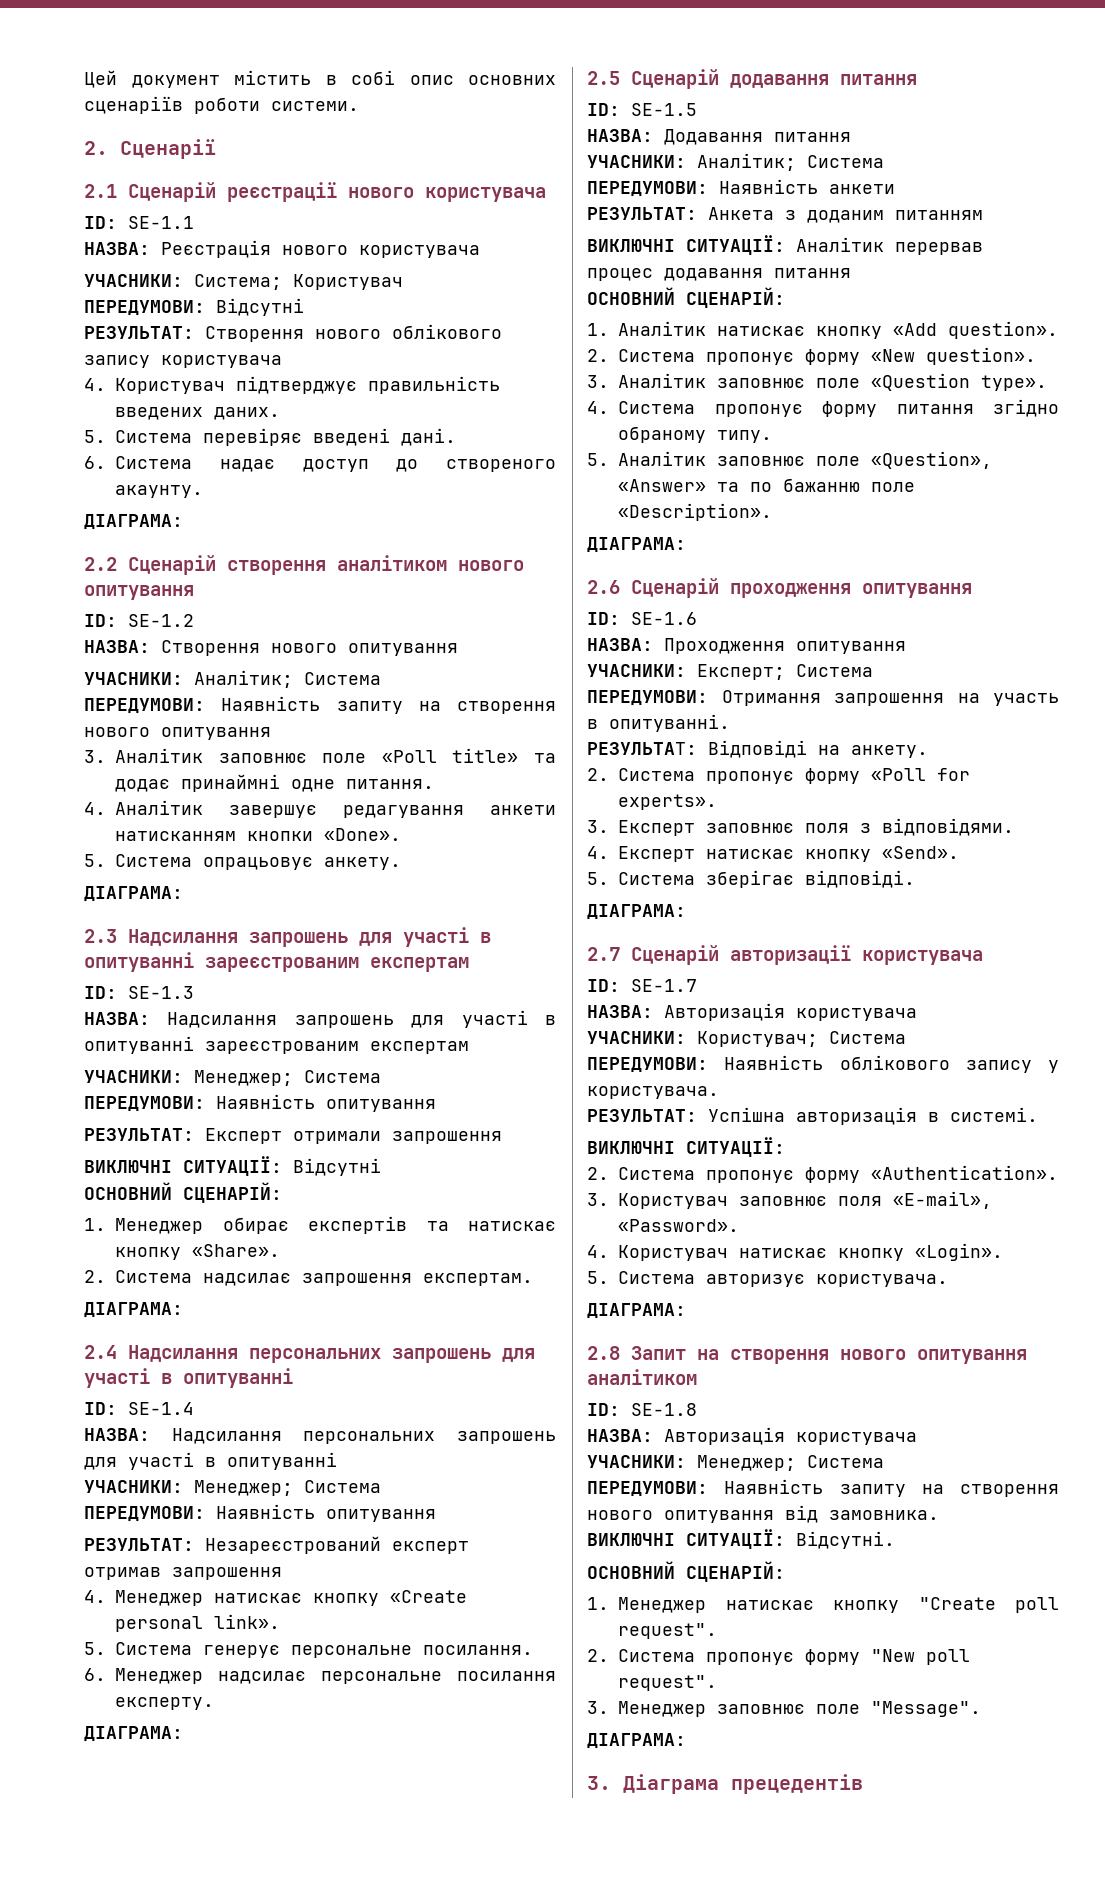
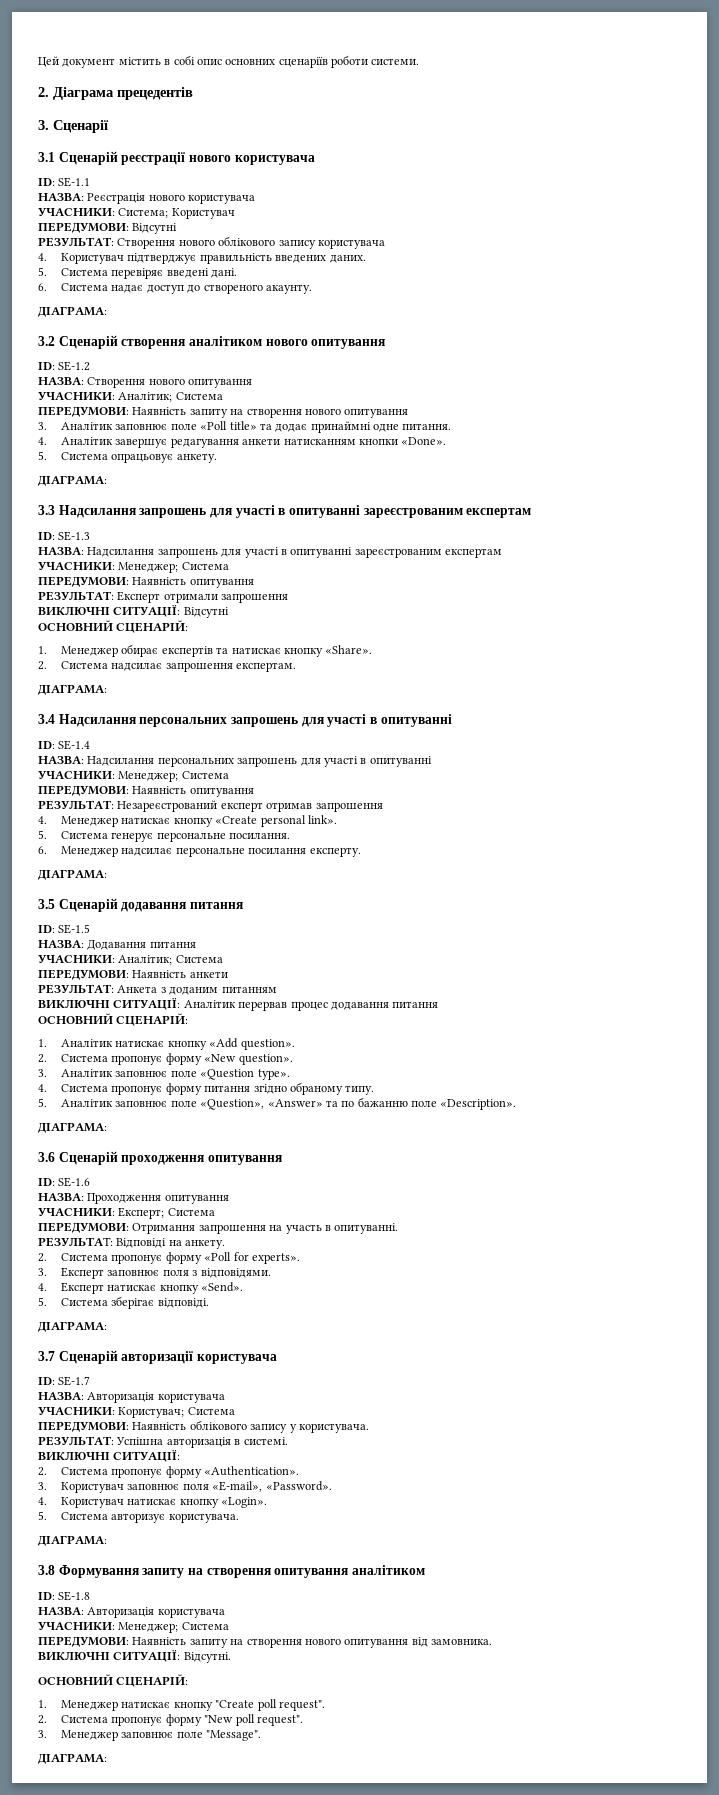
- 2. Сценарії
+ 2. Діаграма прецедентів
+ 3. Сценарії
- 2.1 Сценарій реєстрації нового користувача
+ 3.1 Сценарій реєстрації нового користувача
- 2.2 Сценарій створення аналітиком нового опитування
+ 3.2 Сценарій створення аналітиком нового опитування
- 2.3 Надсилання запрошень для участі в опитуванні зареєстрованим експертам
+ 3.3 Надсилання запрошень для участі в опитуванні зареєстрованим експертам
- 2.4 Надсилання персональних запрошень для участі в опитуванні
+ 3.4 Надсилання персональних запрошень для участі в опитуванні
- 2.5 Сценарій додавання питання
+ 3.5 Сценарій додавання питання
- 2.6 Сценарій проходження опитування
+ 3.6 Сценарій проходження опитування
- 2.7 Сценарій авторизації користувача
+ 3.7 Сценарій авторизації користувача
- 2.8 Запит на створення нового опитування аналітиком
+ 3.8 Формування запиту на створення опитування аналітиком
- 3. Діаграма прецедентів

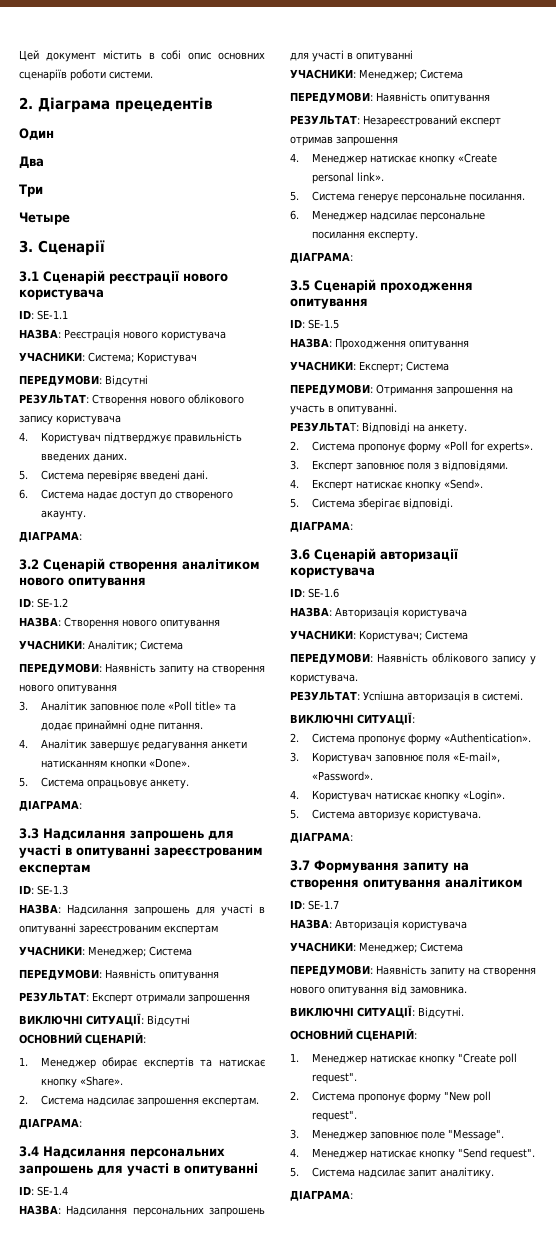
+ Один
+ Два
+ Три
+ Четыре
- 3.5 Сценарій додавання питання
- ID: SE-1.5
- НАЗВА: Додавання питання
- УЧАСНИКИ: Аналітик; Система
- ПЕРЕДУМОВИ: Наявність анкети
- РЕЗУЛЬТАТ: Анкета з доданим питанням
- ВИКЛЮЧНІ СИТУАЦІЇ: Аналітик перервав процес додавання питання
- ОСНОВНИЙ СЦЕНАРІЙ:
- 1. Аналітик натискає кнопку «Add question».
- 2. Система пропонує форму «New question».
- 3. Аналітик заповнює поле «Question type».
- 4. Система пропонує форму питання згідно обраному типу.
- 5. Аналітик заповнює поле «Question», «Answer» та по бажанню поле «Description».
- ДІАГРАМА:
- 3.6 Сценарій проходження опитування
+ 3.5 Сценарій проходження опитування
- ID: SE-1.6
+ ID: SE-1.5
- 3.7 Сценарій авторизації користувача
+ 3.6 Сценарій авторизації користувача
- ID: SE-1.7
+ ID: SE-1.6
- 3.8 Формування запиту на створення опитування аналітиком
+ 3.7 Формування запиту на створення опитування аналітиком
- ID: SE-1.8
+ ID: SE-1.7
+ 4. Менеджер натискає кнопку "Send request".
+ 5. Система надсилає запит аналітику.

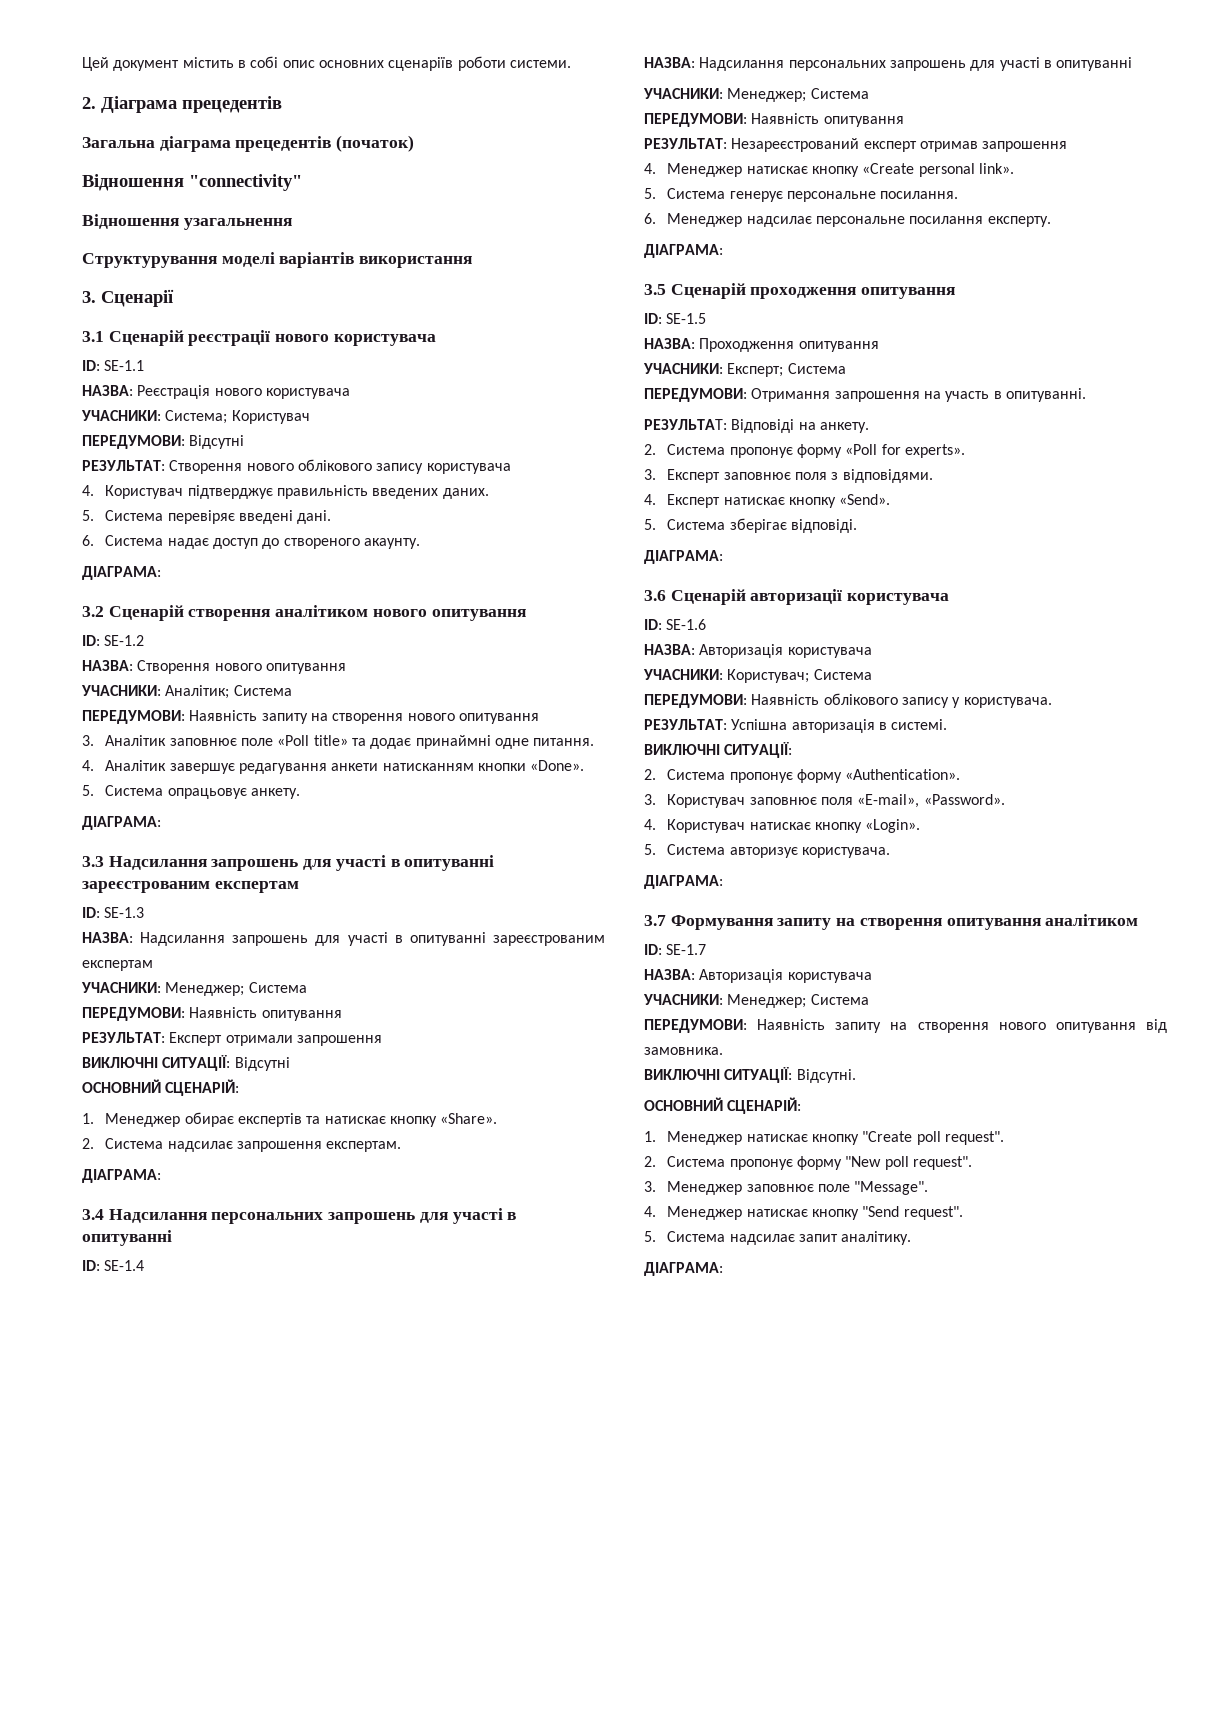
- Один
- Два
- Три
- Четыре
+ Загальна діаграма прецедентів (початок)
+ Відношення "connectivity"
+ Відношення узагальнення
+ Структурування моделі варіантів використання

